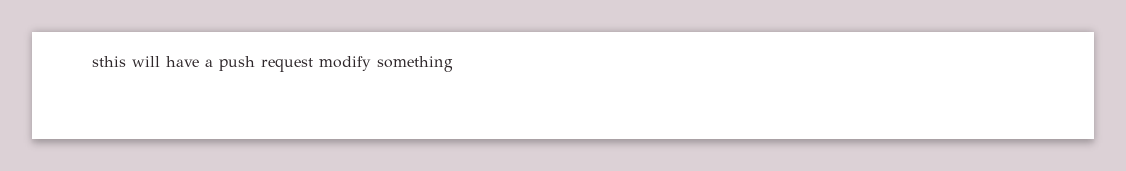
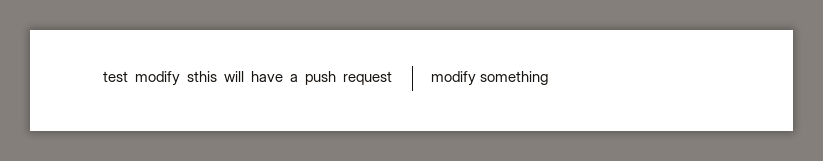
- sthis will have a push request modify something
+ test modify sthis will have a push request modify something

